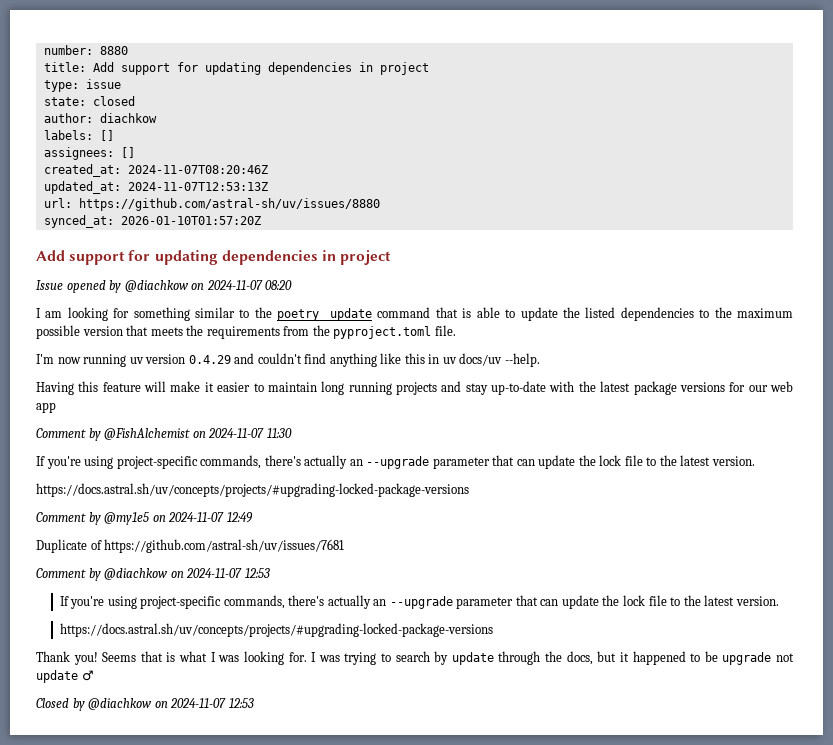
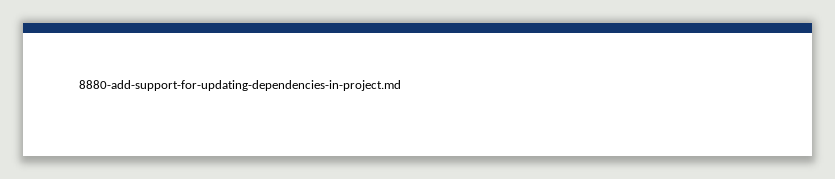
- number: 8880
- title: Add support for updating dependencies in project
- type: issue
- state: closed
- author: diachkow
- labels: []
- assignees: []
- created_at: 2024-11-07T08:20:46Z
- updated_at: 2024-11-07T12:53:13Z
- url: https://github.com/astral-sh/uv/issues/8880
- synced_at: 2026-01-10T01:57:20Z
- Add support for updating dependencies in project
- Issue opened by @diachkow on 2024-11-07 08:20
- I am looking for something similar to the poetry update command that is able to update the listed dependencies to the maximum possible version that meets the requirements from the pyproject.toml file.
- I'm now running uv version 0.4.29 and couldn't find anything like this in uv docs/uv --help.
- Having this feature will make it easier to maintain long running projects and stay up-to-date with the latest package versions for our web app
- Comment by @FishAlchemist on 2024-11-07 11:30
- If you're using project-specific commands, there's actually an --upgrade parameter that can update the lock file to the latest version.
- https://docs.astral.sh/uv/concepts/projects/#upgrading-locked-package-versions
- Comment by @my1e5 on 2024-11-07 12:49
- Duplicate of https://github.com/astral-sh/uv/issues/7681
- Comment by @diachkow on 2024-11-07 12:53
- If you're using project-specific commands, there's actually an --upgrade parameter that can update the lock file to the latest version.
- https://docs.astral.sh/uv/concepts/projects/#upgrading-locked-package-versions
- Thank you! Seems that is what I was looking for. I was trying to search by update through the docs, but it happened to be upgrade not update ♂
- Closed by @diachkow on 2024-11-07 12:53
+ 8880-add-support-for-updating-dependencies-in-project.md

